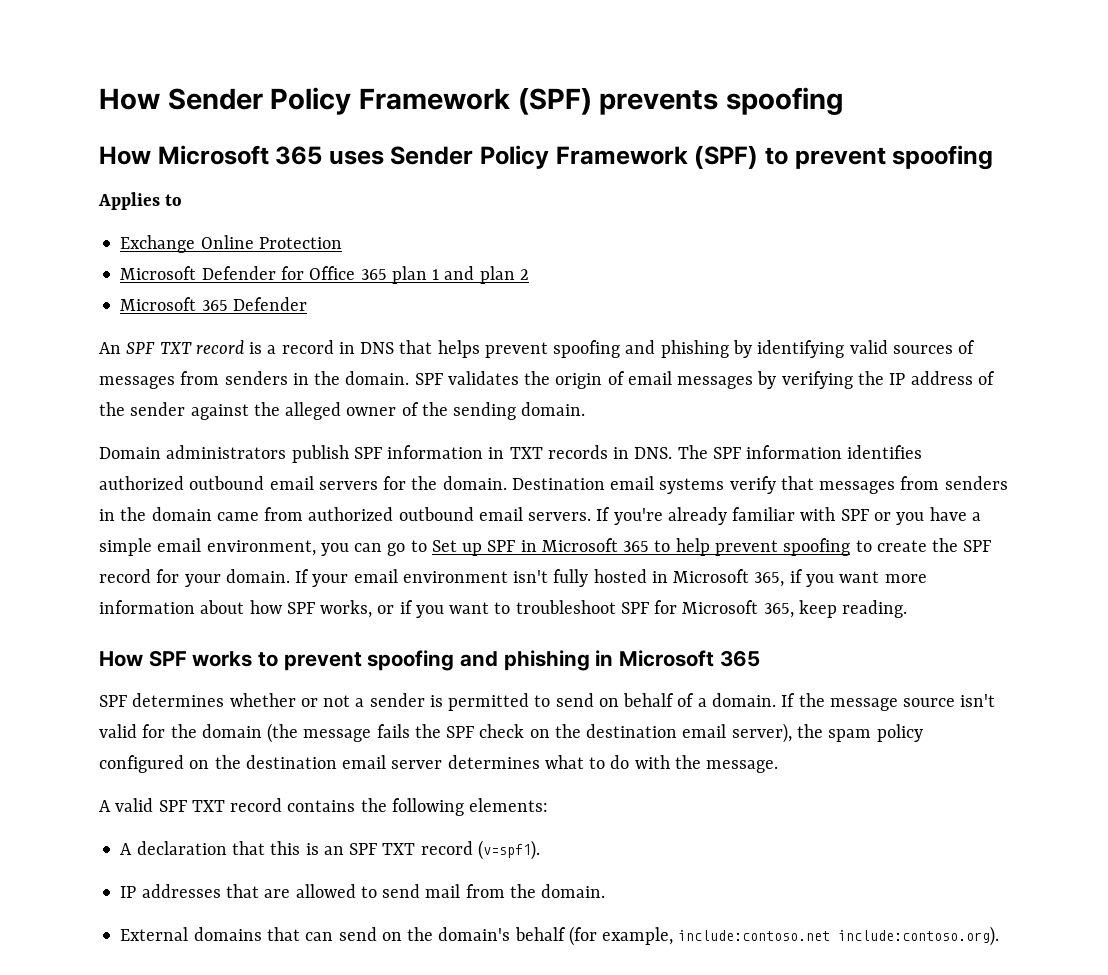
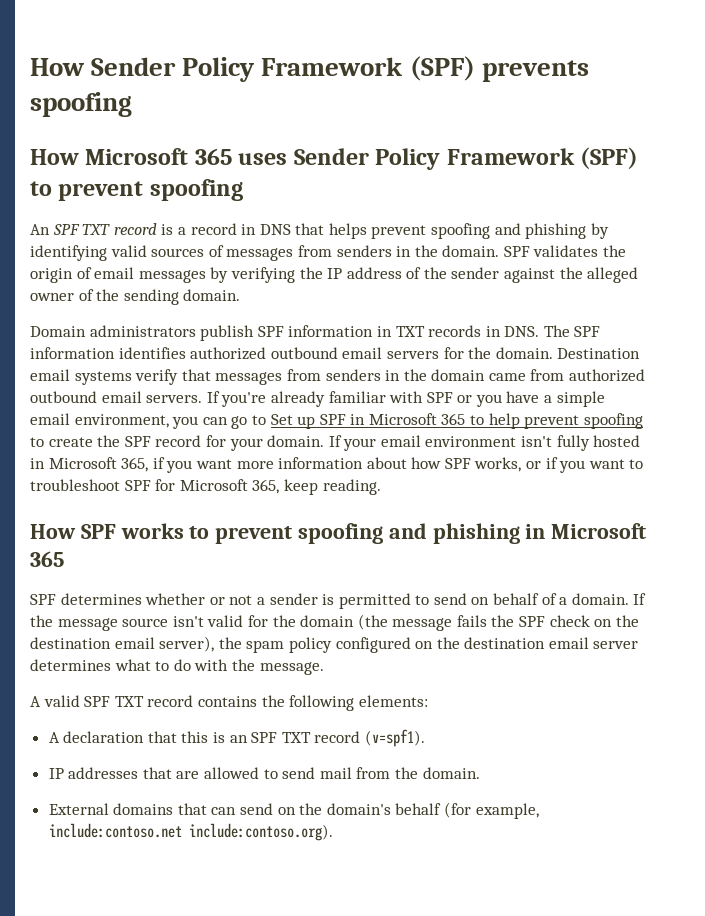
- Applies to
- Exchange Online Protection
- Microsoft Defender for Office 365 plan 1 and plan 2
- Microsoft 365 Defender

